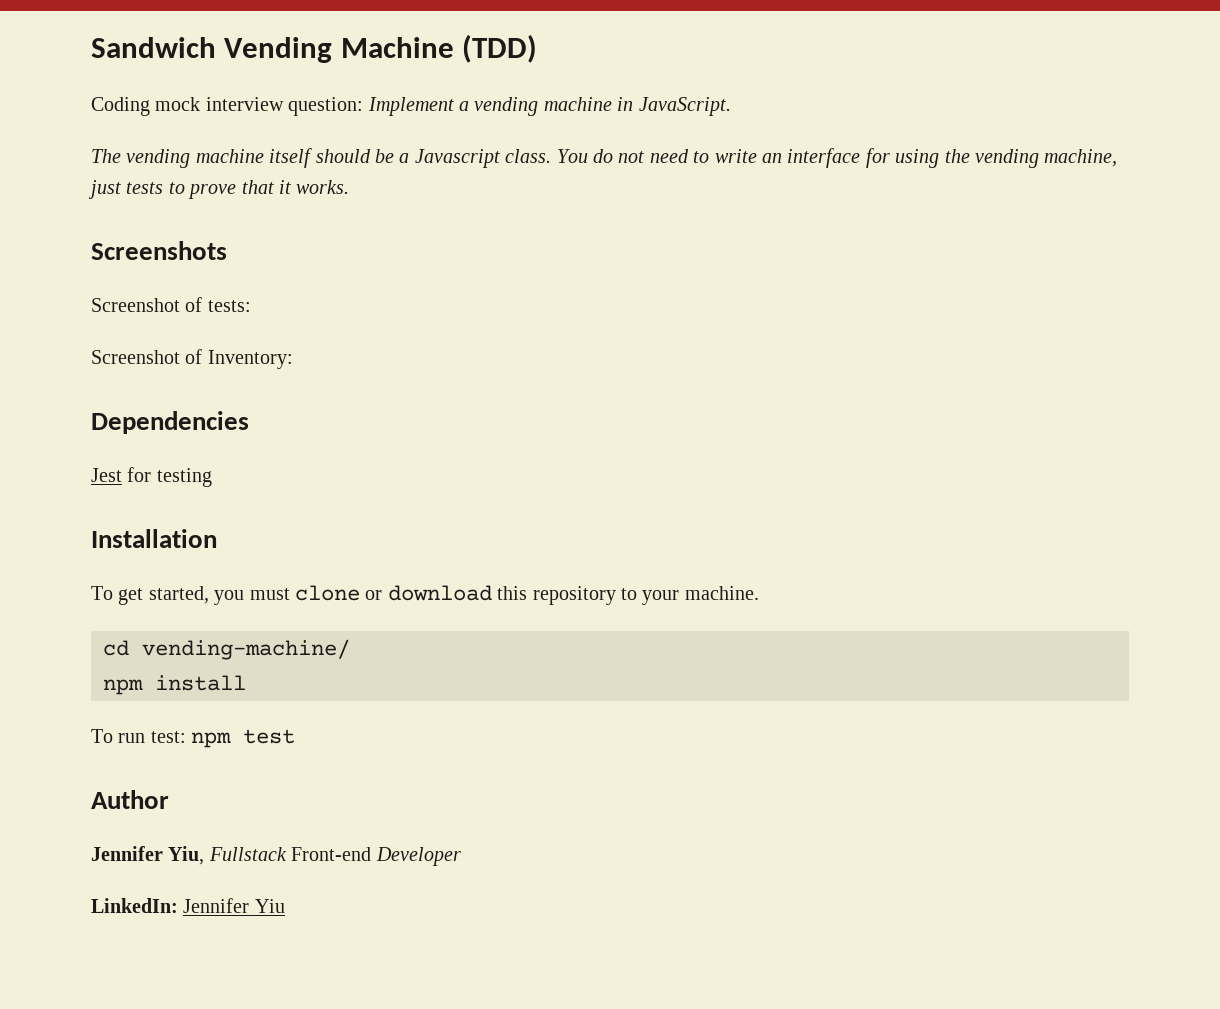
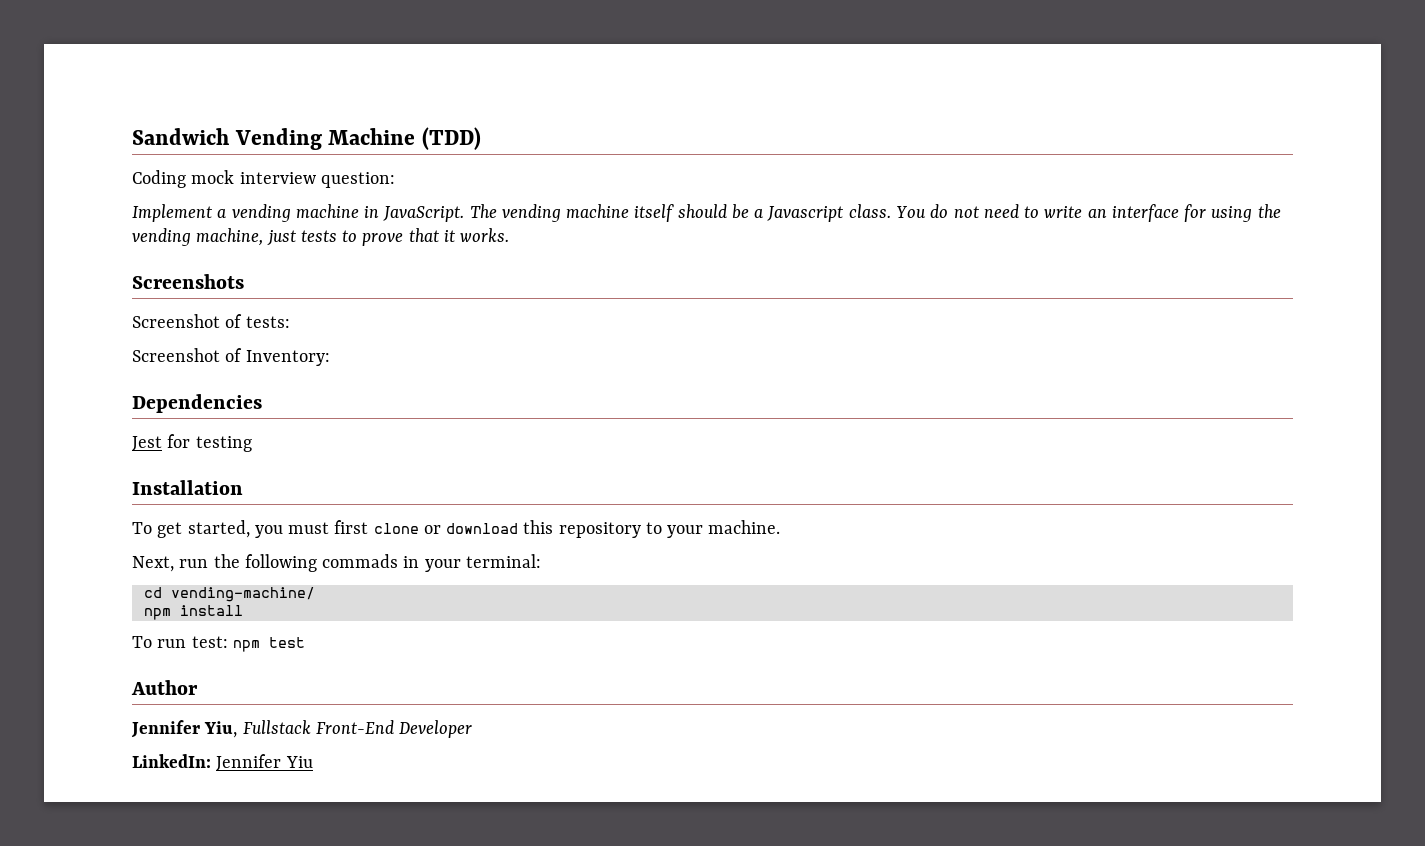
- Coding mock interview question: Implement a vending machine in JavaScript.
- The vending machine itself should be a Javascript class.
+ Coding mock interview question:
+ Implement a vending machine in JavaScript. The vending machine itself should be a Javascript class.
- To get started, you must clone or download this repository to your machine.
+ To get started, you must first clone or download this repository to your machine.
+ Next, run the following commads in your terminal:
- Jennifer Yiu, Fullstack Front-end Developer
+ Jennifer Yiu, Fullstack Front-End Developer

